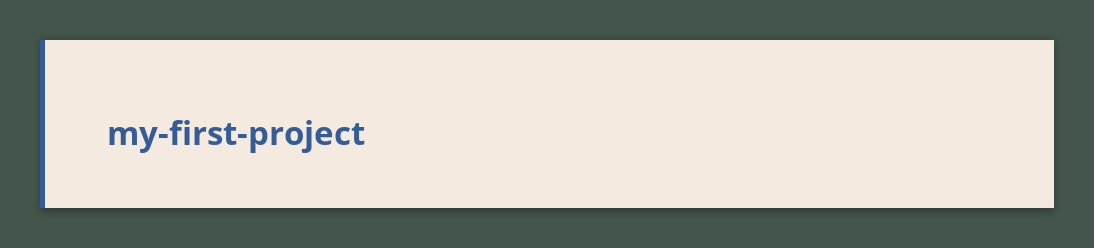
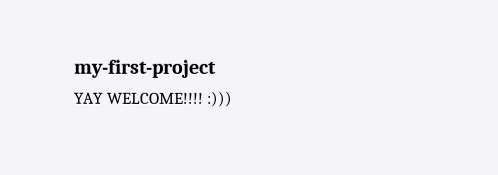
+ YAY WELCOME!!!! :)))

